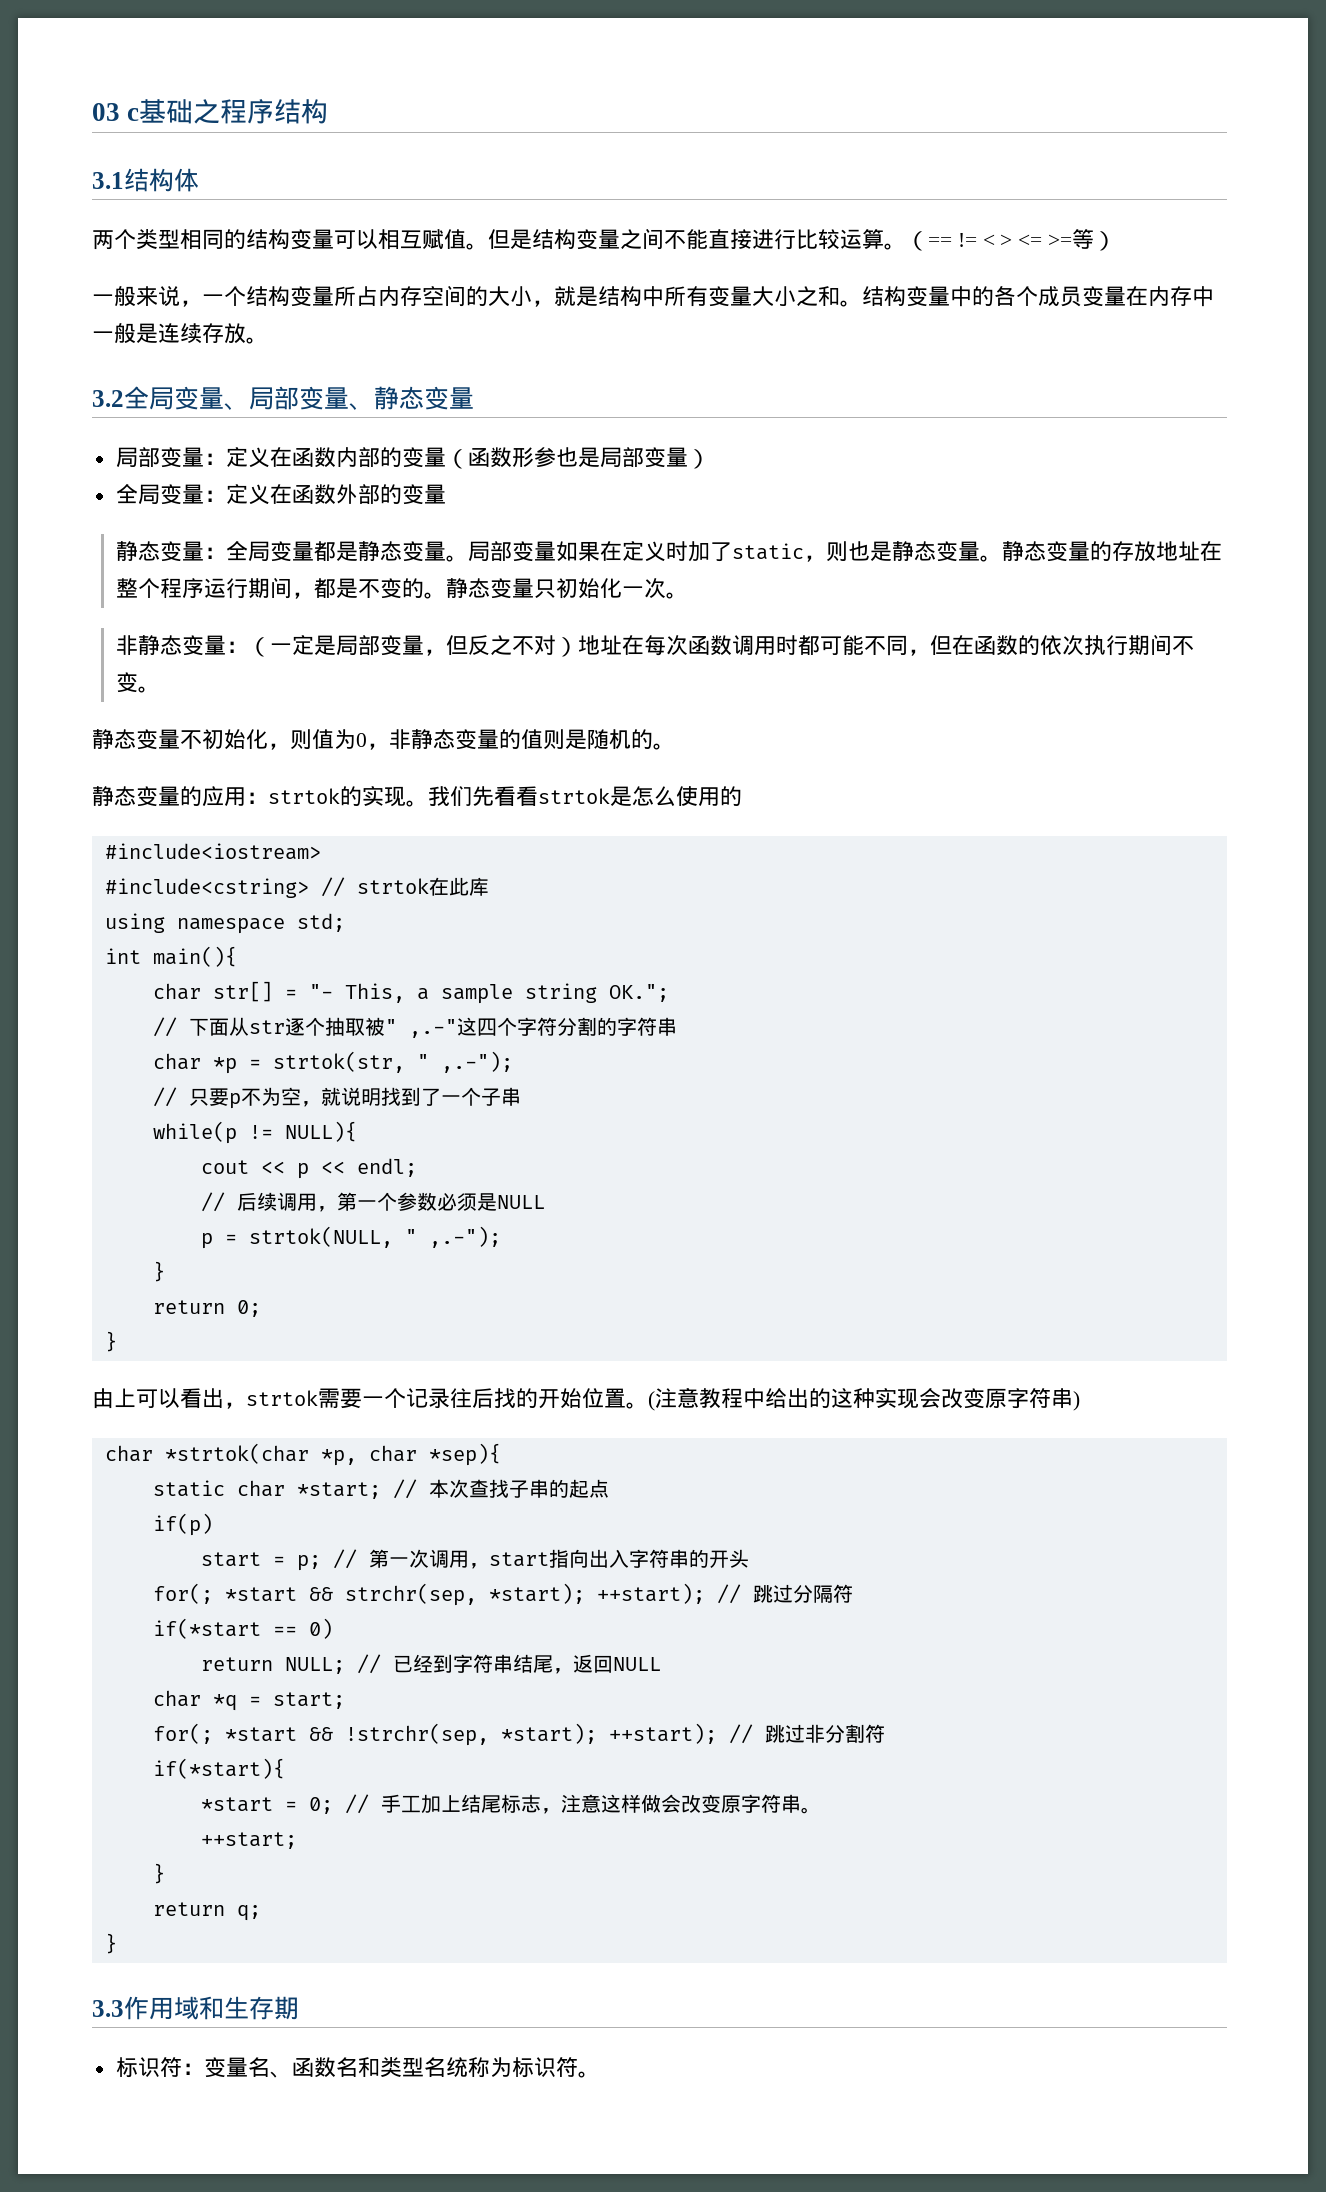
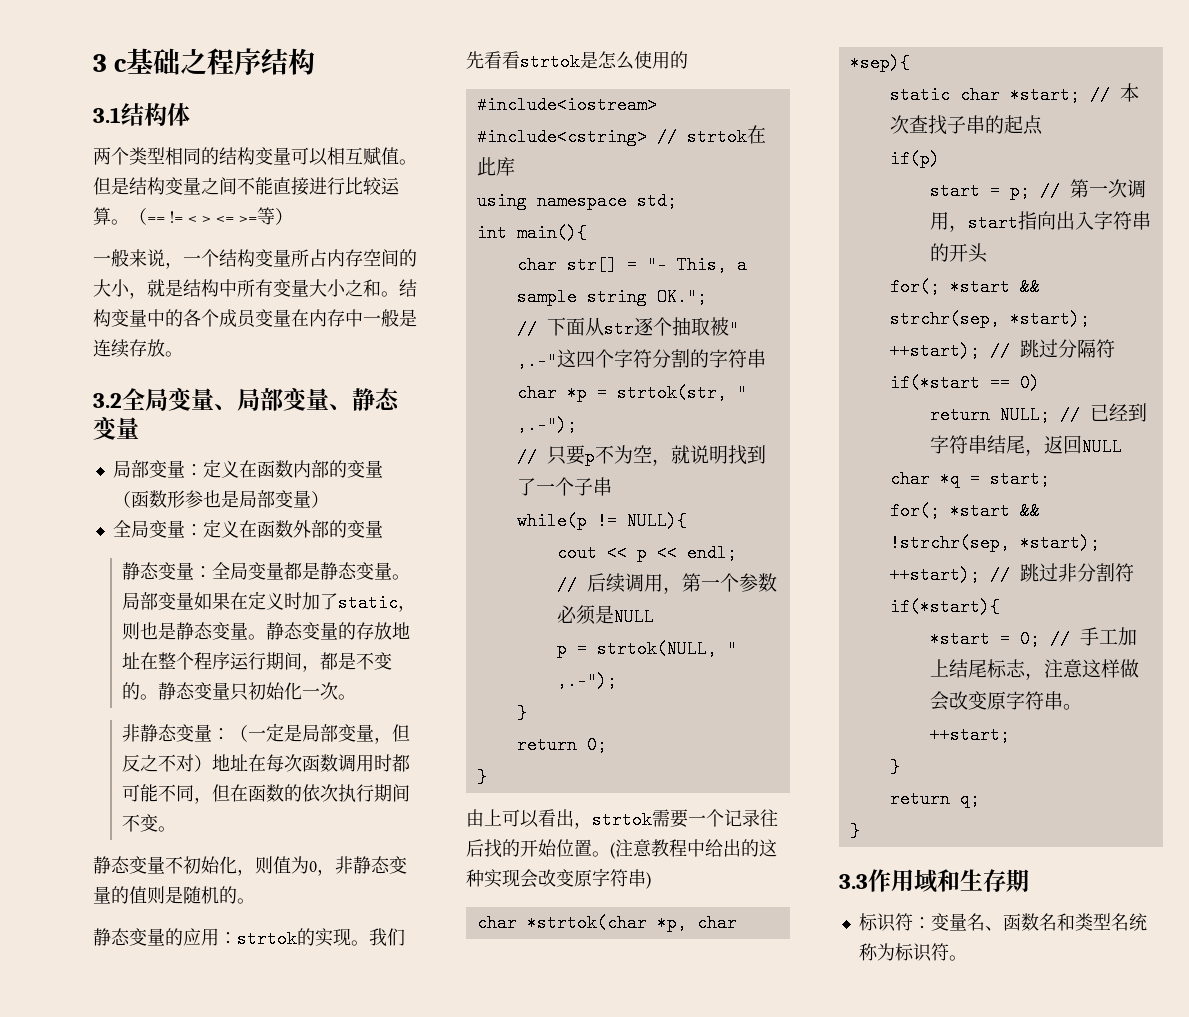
- 03 c基础之程序结构
+ 3 c基础之程序结构

